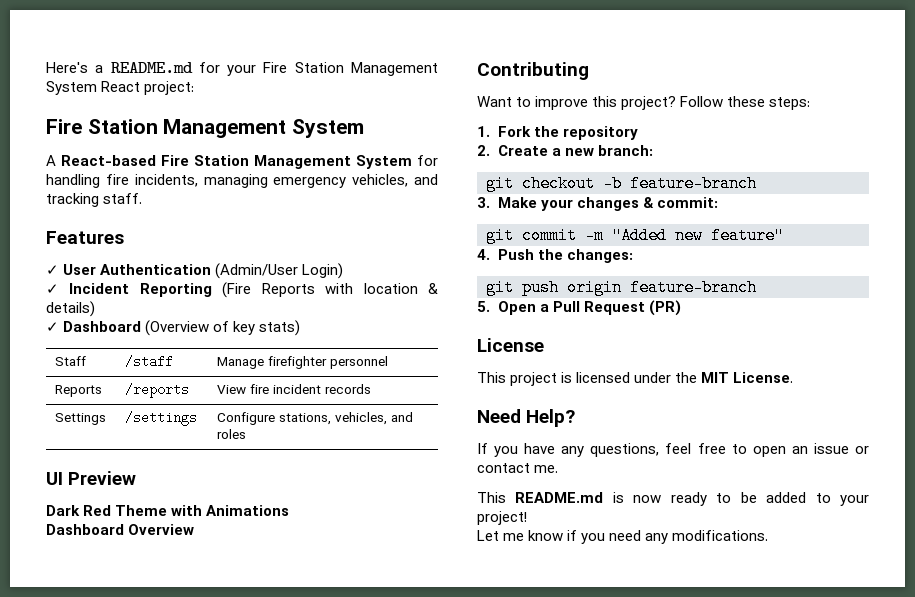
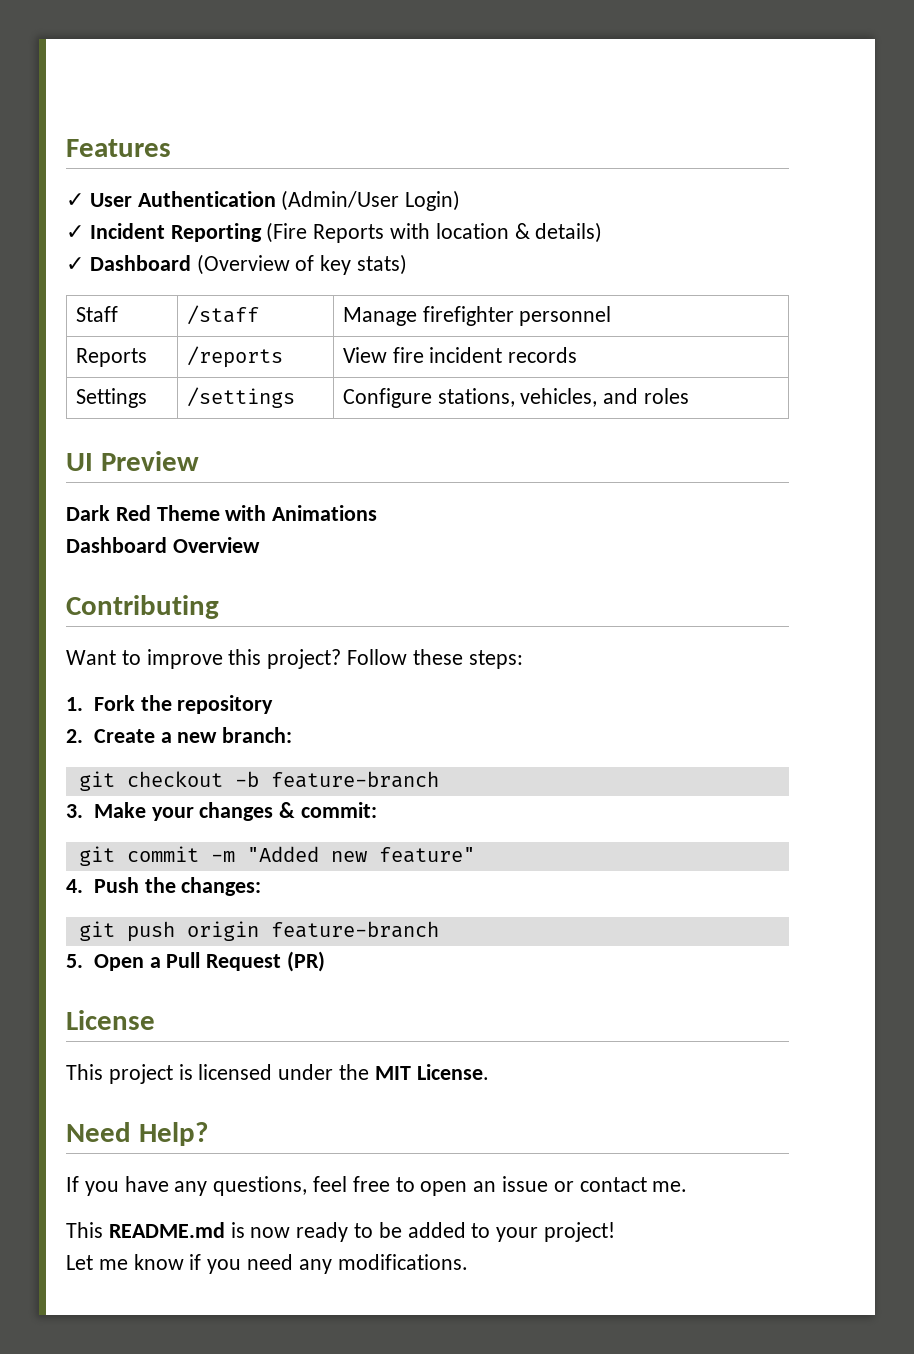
- Here's a README.md for your Fire Station Management System React project:
- Fire Station Management System
- A React-based Fire Station Management System for handling fire incidents, managing emergency vehicles, and tracking staff.

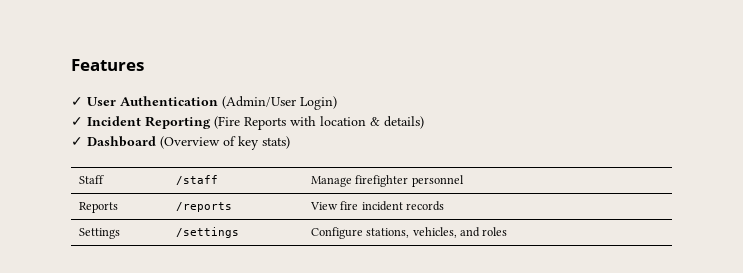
- UI Preview
- Dark Red Theme with Animations
- Dashboard Overview
- Contributing
- Want to improve this project? Follow these steps:
- 1. Fork the repository
- 2. Create a new branch:
- git checkout -b feature-branch
- 3. Make your changes & commit:
- git commit -m "Added new feature"
- 4. Push the changes:
- git push origin feature-branch
- 5. Open a Pull Request (PR)
- License
- This project is licensed under the MIT License.
- Need Help?
- If you have any questions, feel free to open an issue or contact me.
- This README.md is now ready to be added to your project!
- Let me know if you need any modifications.

